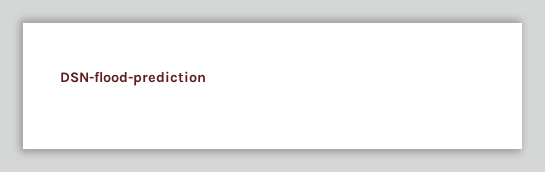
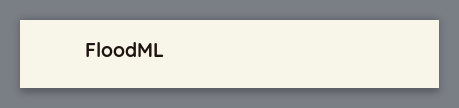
- DSN-flood-prediction
+ FloodML

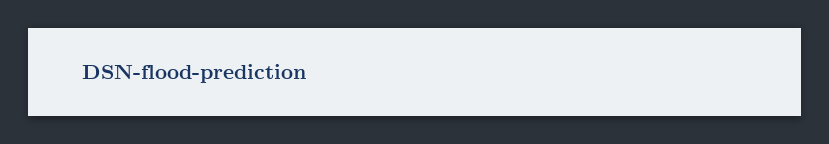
- FloodML
+ DSN-flood-prediction

